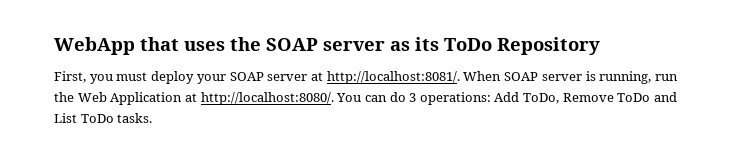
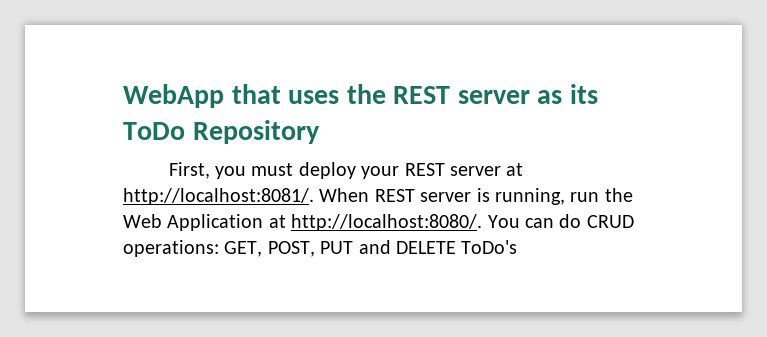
- WebApp that uses the SOAP server as its ToDo Repository
+ WebApp that uses the REST server as its ToDo Repository
- First, you must deploy your SOAP server at http://localhost:8081/.
+ First, you must deploy your REST server at http://localhost:8081/.
- When SOAP server is running, run the Web Application at http://localhost:8080/.
+ When REST server is running, run the Web Application at http://localhost:8080/.
- You can do 3 operations: Add ToDo, Remove ToDo and List ToDo tasks.
+ You can do CRUD operations: GET, POST, PUT and DELETE ToDo's

